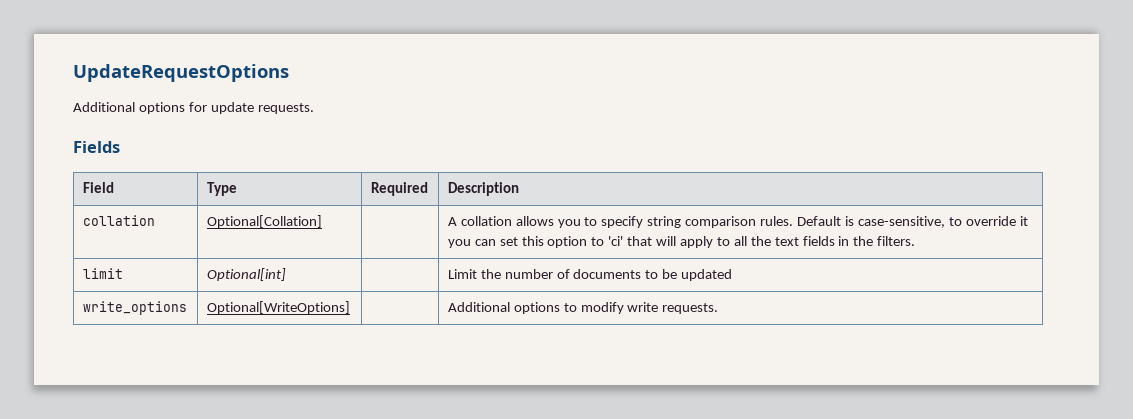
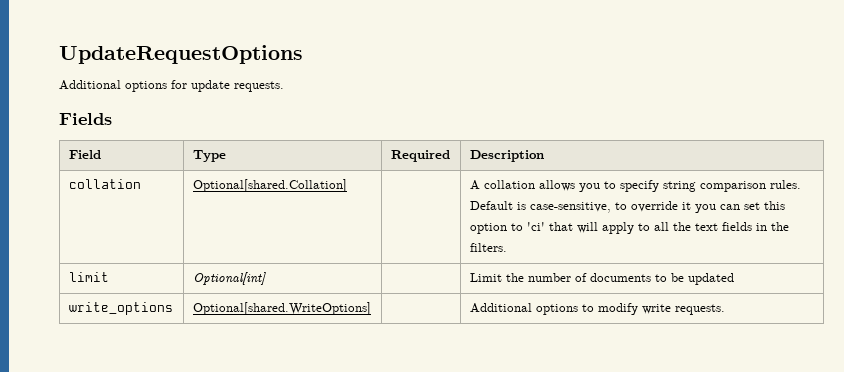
- collation | Optional[Collation] | | A collation allows you to specify string comparison rules. Default is case-sensitive, to override it you can set this option to 'ci' that will apply to all the text fields in the filters.
+ collation | Optional[shared.Collation] | | A collation allows you to specify string comparison rules. Default is case-sensitive, to override it you can set this option to 'ci' that will apply to all the text fields in the filters.
- write_options | Optional[WriteOptions] | | Additional options to modify write requests.
+ write_options | Optional[shared.WriteOptions] | | Additional options to modify write requests.

